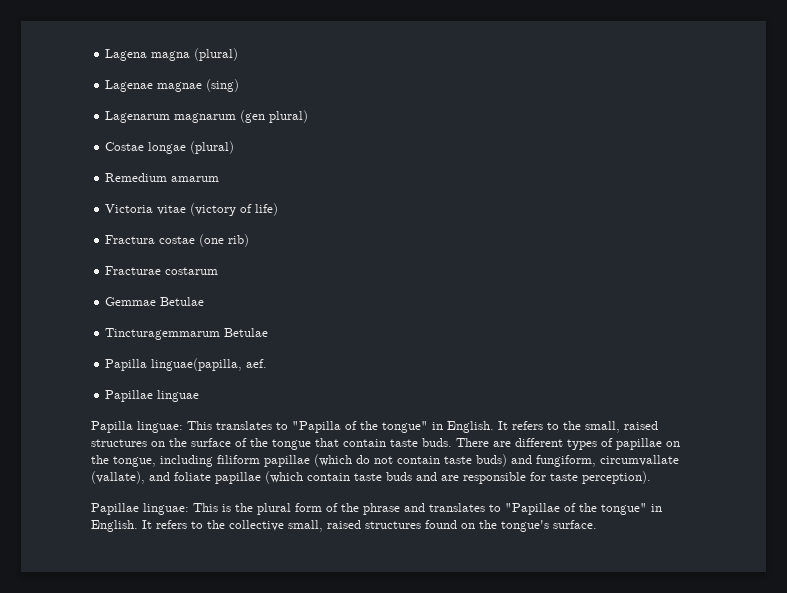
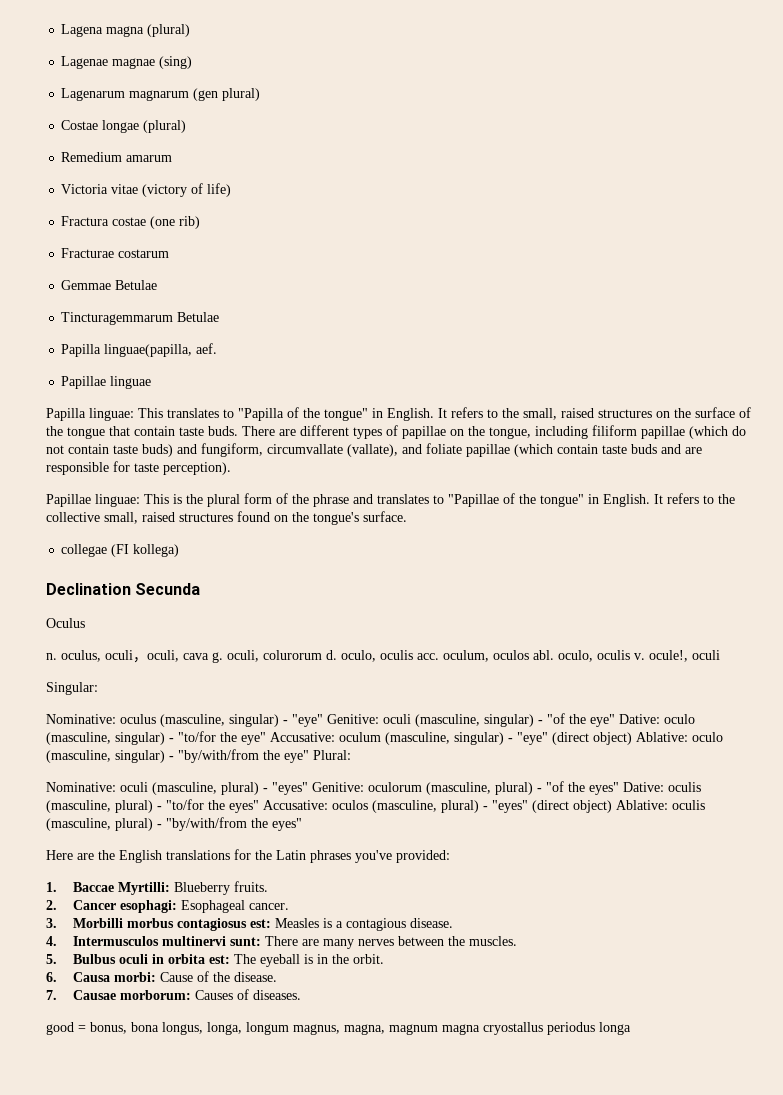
+ collegae (FI kollega)
+ Declination Secunda
+ Oculus
+ n. oculus, oculi，oculi, cava g. oculi, colurorum d. oculo, oculis acc. oculum, oculos abl. oculo, oculis v. ocule!, oculi
+ Singular:
+ Nominative: oculus (masculine, singular) - "eye" Genitive: oculi (masculine, singular) - "of the eye" Dative: oculo (masculine, singular) - "to/for the eye" Accusative: oculum (masculine, singular) - "eye" (direct object) Ablative: oculo (masculine, singular) - "by/with/from the eye" Plural:
+ Nominative: oculi (masculine, plural) - "eyes" Genitive: oculorum (masculine, plural) - "of the eyes" Dative: oculis (masculine, plural) - "to/for the eyes" Accusative: oculos (masculine, plural) - "eyes" (direct object) Ablative: oculis (masculine, plural) - "by/with/from the eyes"
+ Here are the English translations for the Latin phrases you've provided:
+ 1. Baccae Myrtilli: Blueberry fruits.
+ 2. Cancer esophagi: Esophageal cancer.
+ 3. Morbilli morbus contagiosus est: Measles is a contagious disease.
+ 4. Intermusculos multinervi sunt: There are many nerves between the muscles.
+ 5. Bulbus oculi in orbita est: The eyeball is in the orbit.
+ 6. Causa morbi: Cause of the disease.
+ 7. Causae morborum: Causes of diseases.
+ good = bonus, bona longus, longa, longum magnus, magna, magnum magna cryostallus periodus longa

